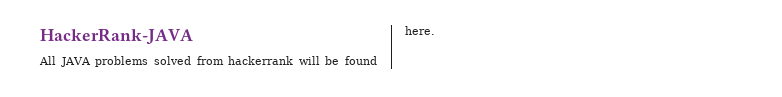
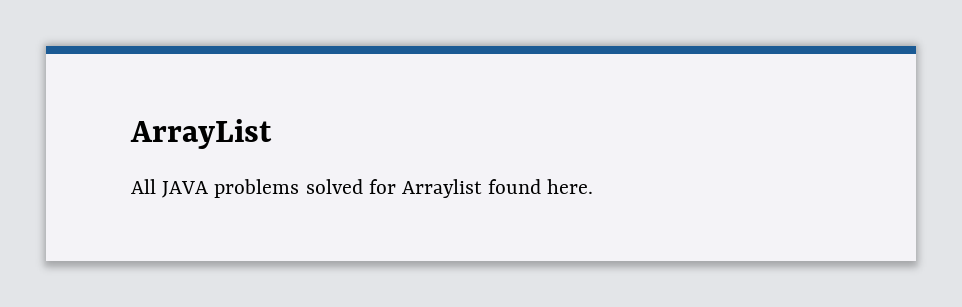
- HackerRank-JAVA
+ ArrayList
- All JAVA problems solved from hackerrank will be found here.
+ All JAVA problems solved for Arraylist found here.

